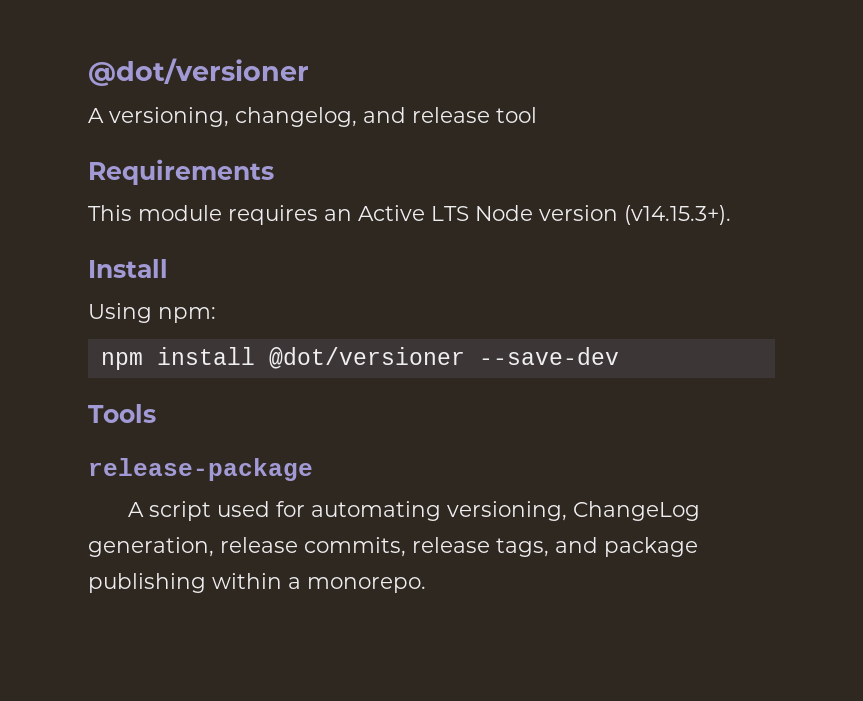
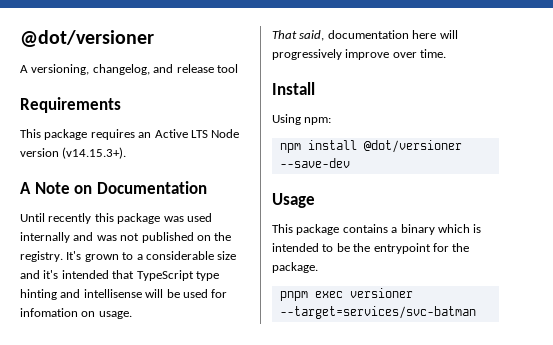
- This module requires an Active LTS Node version (v14.15.3+).
+ This package requires an Active LTS Node version (v14.15.3+).
+ A Note on Documentation
+ Until recently this package was used internally and was not published on the registry. It's grown to a considerable size and it's intended that TypeScript type hinting and intellisense will be used for infomation on usage.
+ That said, documentation here will progressively improve over time.
- Tools
- release-package
- A script used for automating versioning, ChangeLog generation, release commits, release tags, and package publishing within a monorepo.
+ Usage
+ This package contains a binary which is intended to be the entrypoint for the package.
+ pnpm exec versioner --target=services/svc-batman

